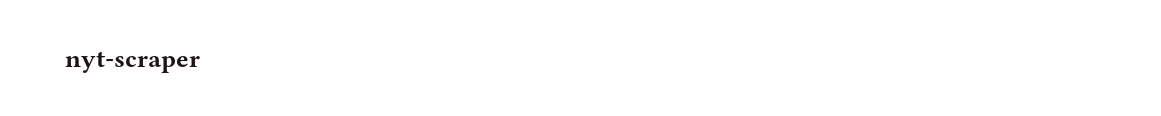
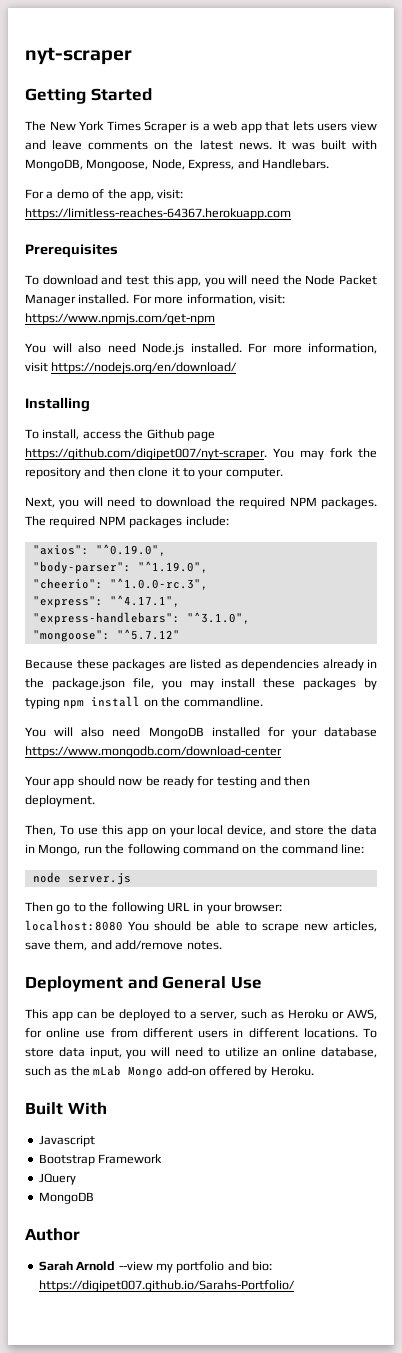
+ Getting Started
+ The New York Times Scraper is a web app that lets users view and leave comments on the latest news. It was built with MongoDB, Mongoose, Node, Express, and Handlebars.
+ For a demo of the app, visit: https://limitless-reaches-64367.herokuapp.com
+ Prerequisites
+ To download and test this app, you will need the Node Packet Manager installed. For more information, visit: https://www.npmjs.com/get-npm
+ You will also need Node.js installed. For more information, visit https://nodejs.org/en/download/
+ Installing
+ To install, access the Github page https://github.com/digipet007/nyt-scraper. You may fork the repository and then clone it to your computer.
+ Next, you will need to download the required NPM packages. The required NPM packages include:
+ "axios": "^0.19.0",
+ "body-parser": "^1.19.0",
+ "cheerio": "^1.0.0-rc.3",
+ "express": "^4.17.1",
+ "express-handlebars": "^3.1.0",
+ "mongoose": "^5.7.12"
+ Because these packages are listed as dependencies already in the package.json file, you may install these packages by typing npm install on the commandline.
+ You will also need MongoDB installed for your database https://www.mongodb.com/download-center
+ Your app should now be ready for testing and then deployment.
+ Then, To use this app on your local device, and store the data in Mongo, run the following command on the command line:
+ node server.js
+ Then go to the following URL in your browser: localhost:8080 You should be able to scrape new articles, save them, and add/remove notes.
+ Deployment and General Use
+ This app can be deployed to a server, such as Heroku or AWS, for online use from different users in different locations. To store data input, you will need to utilize an online database, such as the mLab Mongo add-on offered by Heroku.
+ Built With
+ Javascript
+ Bootstrap Framework
+ JQuery
+ MongoDB
+ Author
+ Sarah Arnold --view my portfolio and bio: https://digipet007.github.io/Sarahs-Portfolio/

